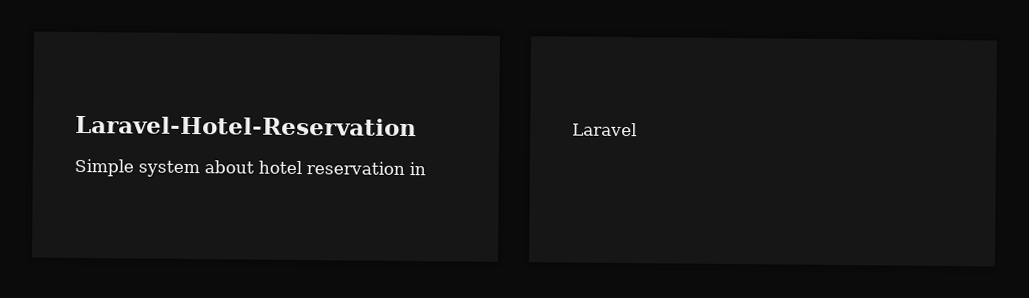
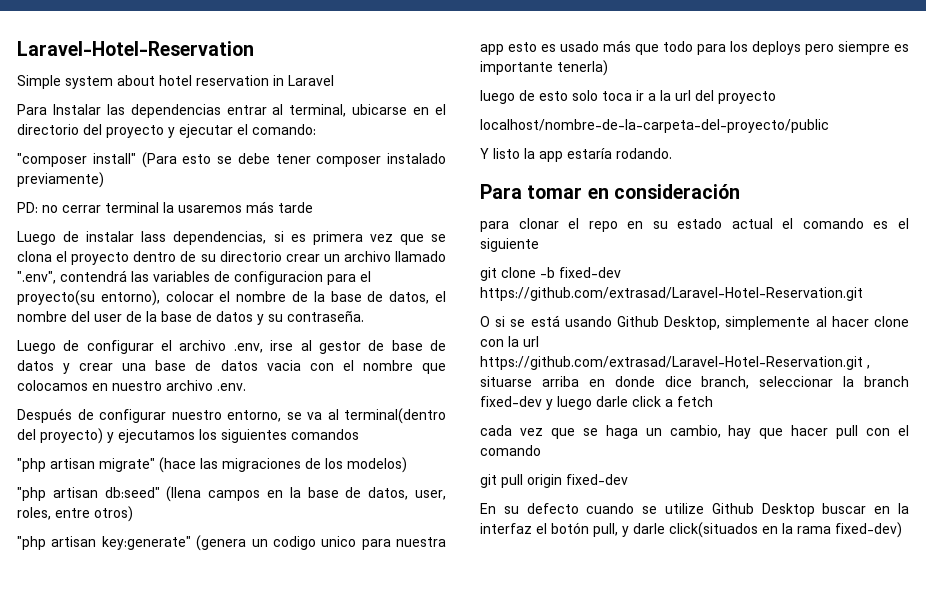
+ Para Instalar las dependencias entrar al terminal, ubicarse en el directorio del proyecto y ejecutar el comando:
+ "composer install" (Para esto se debe tener composer instalado previamente)
+ PD: no cerrar terminal la usaremos más tarde
+ Luego de instalar lass dependencias, si es primera vez que se clona el proyecto dentro de su directorio crear un archivo llamado ".env", contendrá las variables de configuracion para el proyecto(su entorno), colocar el nombre de la base de datos, el nombre del user de la base de datos y su contraseña.
+ Luego de configurar el archivo .env, irse al gestor de base de datos y crear una base de datos vacia con el nombre que colocamos en nuestro archivo .env.
+ Después de configurar nuestro entorno, se va al terminal(dentro del proyecto) y ejecutamos los siguientes comandos
+ "php artisan migrate" (hace las migraciones de los modelos)
+ "php artisan db:seed" (llena campos en la base de datos, user, roles, entre otros)
+ "php artisan key:generate" (genera un codigo unico para nuestra app esto es usado más que todo para los deploys pero siempre es importante tenerla)
+ luego de esto solo toca ir a la url del proyecto
+ localhost/nombre-de-la-carpeta-del-proyecto/public
+ Y listo la app estaría rodando.
+ Para tomar en consideración
+ para clonar el repo en su estado actual el comando es el siguiente
+ git clone -b fixed-dev https://github.com/extrasad/Laravel-Hotel-Reservation.git
+ O si se está usando Github Desktop, simplemente al hacer clone con la url https://github.com/extrasad/Laravel-Hotel-Reservation.git , situarse arriba en donde dice branch, seleccionar la branch fixed-dev y luego darle click a fetch
+ cada vez que se haga un cambio, hay que hacer pull con el comando
+ git pull origin fixed-dev
+ En su defecto cuando se utilize Github Desktop buscar en la interfaz el botón pull, y darle click(situados en la rama fixed-dev)

